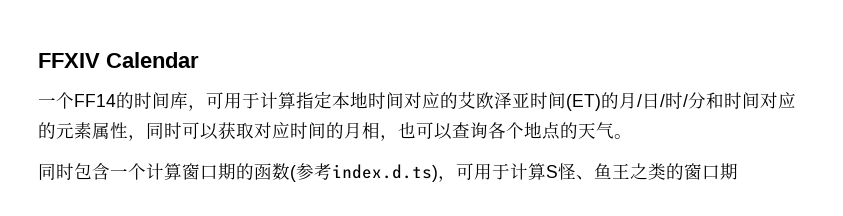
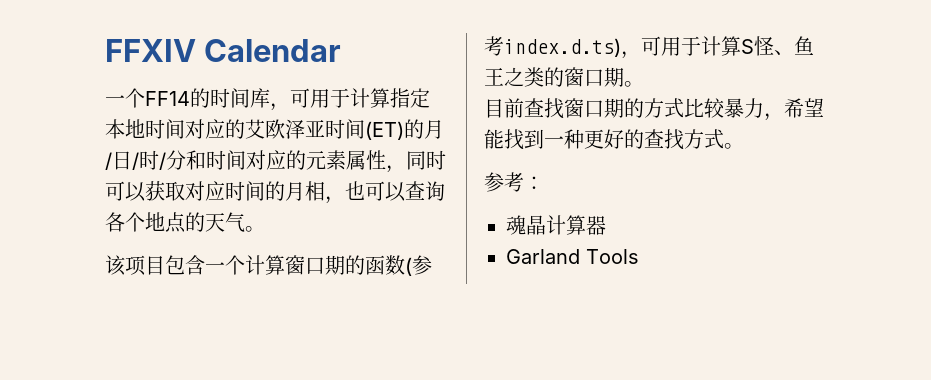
- 同时包含一个计算窗口期的函数(参考index.d.ts)，可用于计算S怪、鱼王之类的窗口期
+ 该项目包含一个计算窗口期的函数(参考index.d.ts)，可用于计算S怪、鱼王之类的窗口期。
+ 目前查找窗口期的方式比较暴力，希望能找到一种更好的查找方式。
+ 参考：
+ 魂晶计算器
+ Garland Tools

